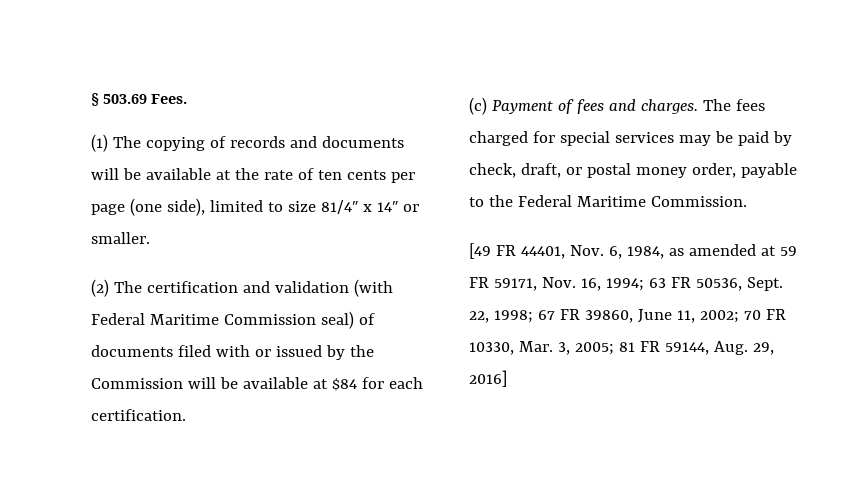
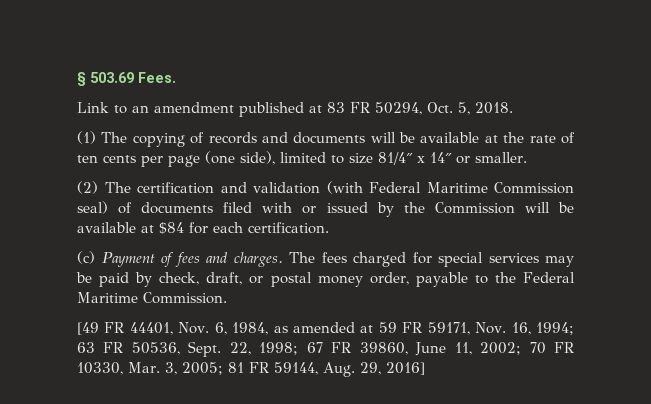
+ Link to an amendment published at 83 FR 50294, Oct. 5, 2018.

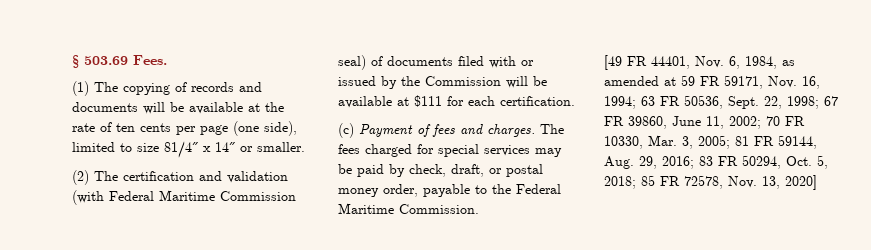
- Link to an amendment published at 83 FR 50294, Oct. 5, 2018.
- (2) The certification and validation (with Federal Maritime Commission seal) of documents filed with or issued by the Commission will be available at $84 for each certification.
+ (2) The certification and validation (with Federal Maritime Commission seal) of documents filed with or issued by the Commission will be available at $111 for each certification.
- 22, 1998; 67 FR 39860, June 11, 2002; 70 FR 10330, Mar. 3, 2005; 81 FR 59144, Aug. 29, 2016]
+ 22, 1998; 67 FR 39860, June 11, 2002; 70 FR 10330, Mar. 3, 2005; 81 FR 59144, Aug. 29, 2016; 83 FR 50294, Oct. 5, 2018; 85 FR 72578, Nov. 13, 2020]

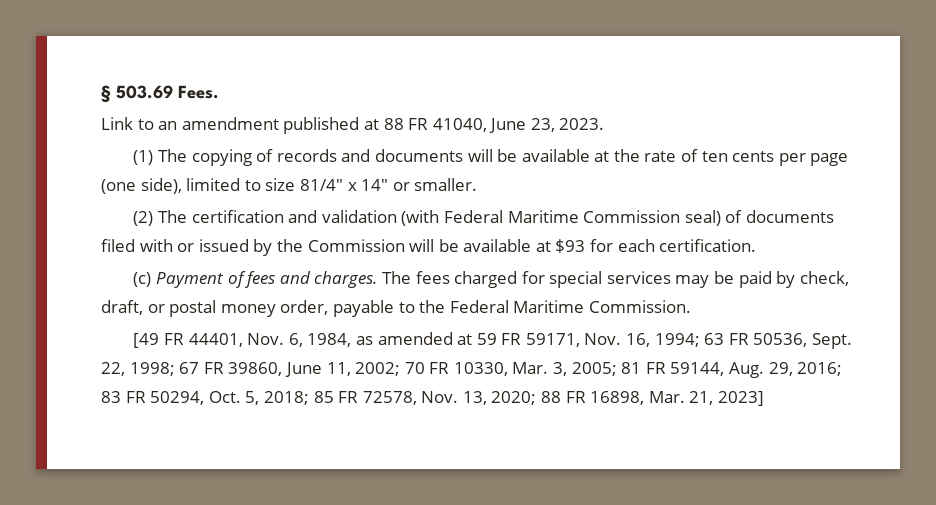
+ Link to an amendment published at 88 FR 41040, June 23, 2023.
- (2) The certification and validation (with Federal Maritime Commission seal) of documents filed with or issued by the Commission will be available at $111 for each certification.
+ (2) The certification and validation (with Federal Maritime Commission seal) of documents filed with or issued by the Commission will be available at $93 for each certification.
- 22, 1998; 67 FR 39860, June 11, 2002; 70 FR 10330, Mar. 3, 2005; 81 FR 59144, Aug. 29, 2016; 83 FR 50294, Oct. 5, 2018; 85 FR 72578, Nov. 13, 2020]
+ 22, 1998; 67 FR 39860, June 11, 2002; 70 FR 10330, Mar. 3, 2005; 81 FR 59144, Aug. 29, 2016; 83 FR 50294, Oct. 5, 2018; 85 FR 72578, Nov. 13, 2020; 88 FR 16898, Mar. 21, 2023]

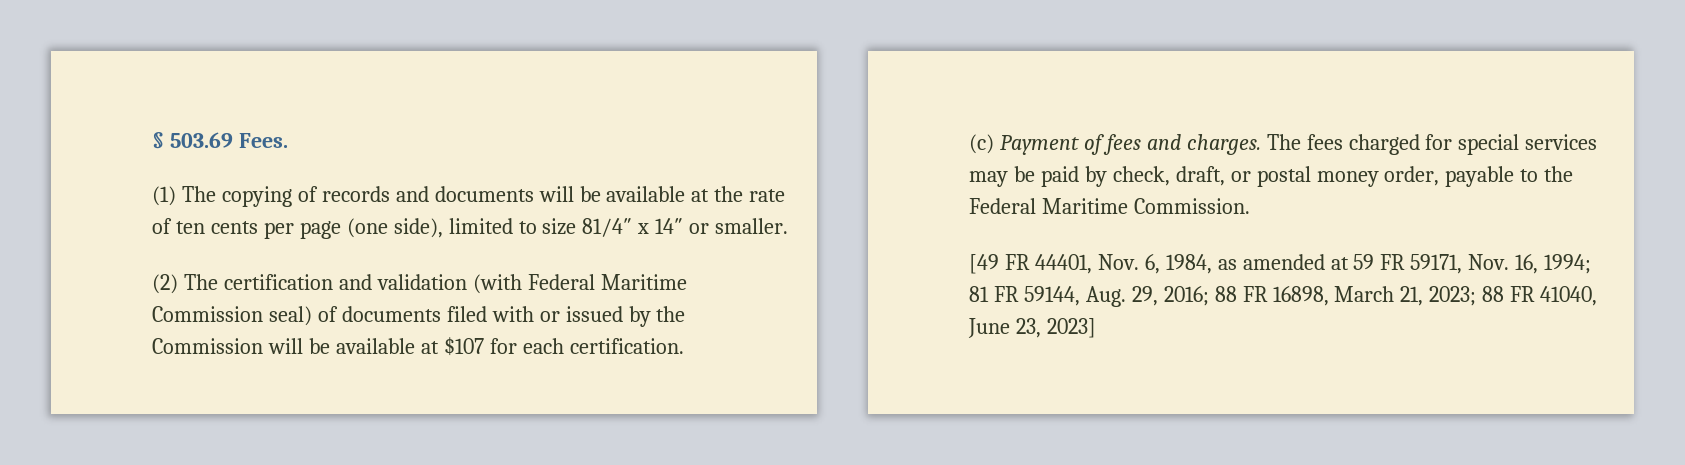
- Link to an amendment published at 88 FR 41040, June 23, 2023.
- (2) The certification and validation (with Federal Maritime Commission seal) of documents filed with or issued by the Commission will be available at $93 for each certification.
+ (2) The certification and validation (with Federal Maritime Commission seal) of documents filed with or issued by the Commission will be available at $107 for each certification.
- [49 FR 44401, Nov. 6, 1984, as amended at 59 FR 59171, Nov. 16, 1994; 63 FR 50536, Sept. 22, 1998; 67 FR 39860, June 11, 2002; 70 FR 10330, Mar. 3, 2005; 81 FR 59144, Aug. 29, 2016; 83 FR 50294, Oct. 5, 2018; 85 FR 72578, Nov. 13, 2020; 88 FR 16898, Mar. 21, 2023]
+ [49 FR 44401, Nov. 6, 1984, as amended at 59 FR 59171, Nov. 16, 1994; 81 FR 59144, Aug. 29, 2016; 88 FR 16898, March 21, 2023; 88 FR 41040, June 23, 2023]

